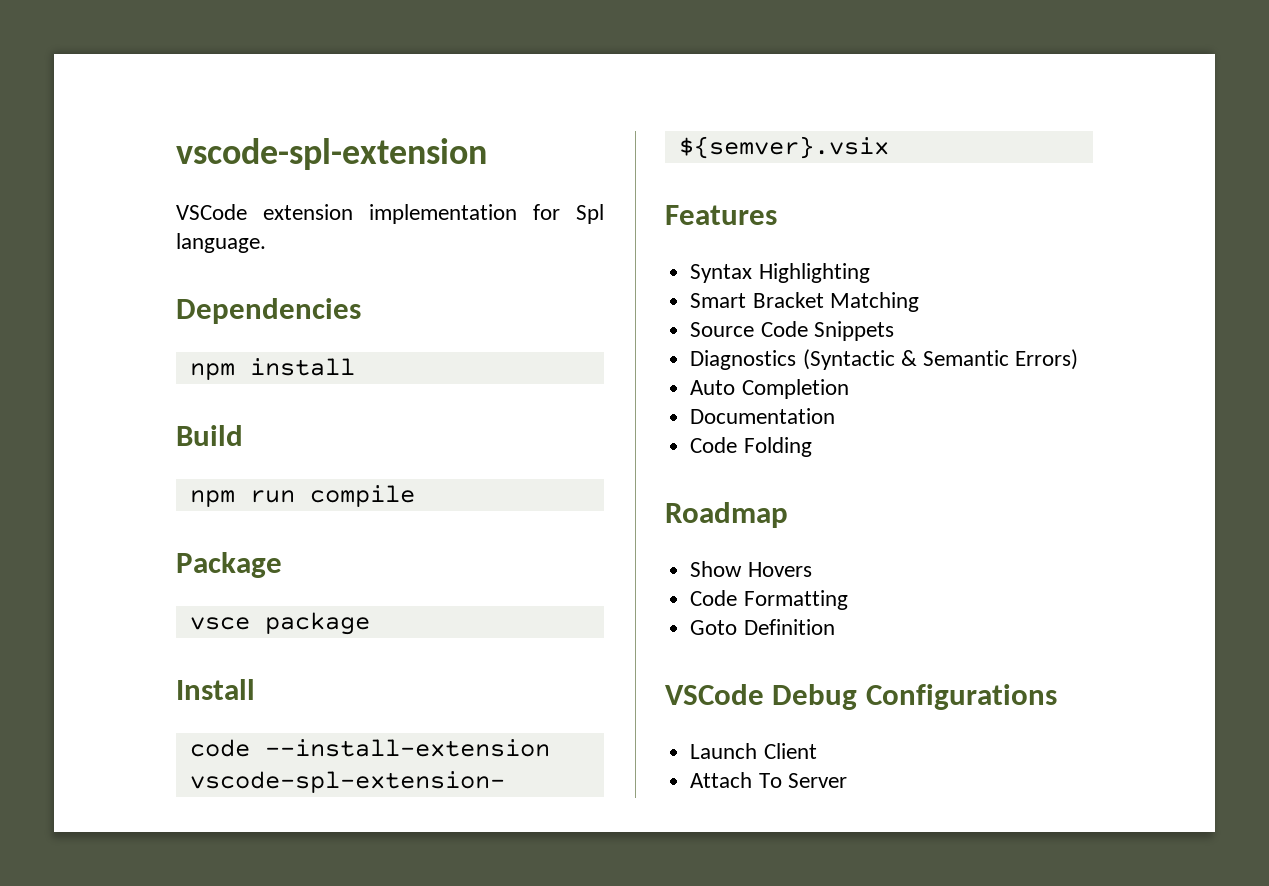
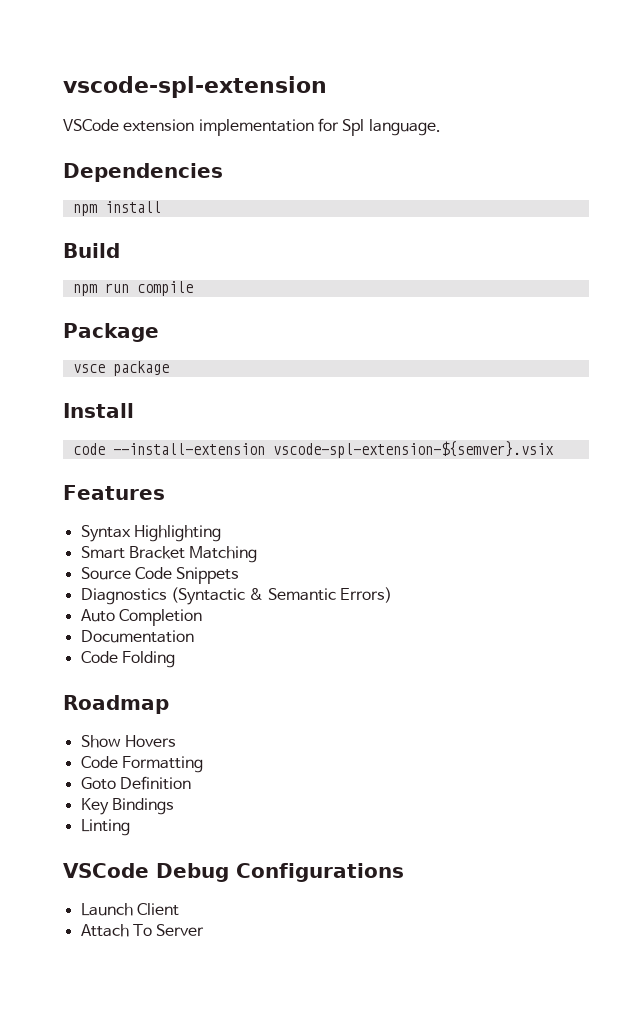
+ Key Bindings
+ Linting

